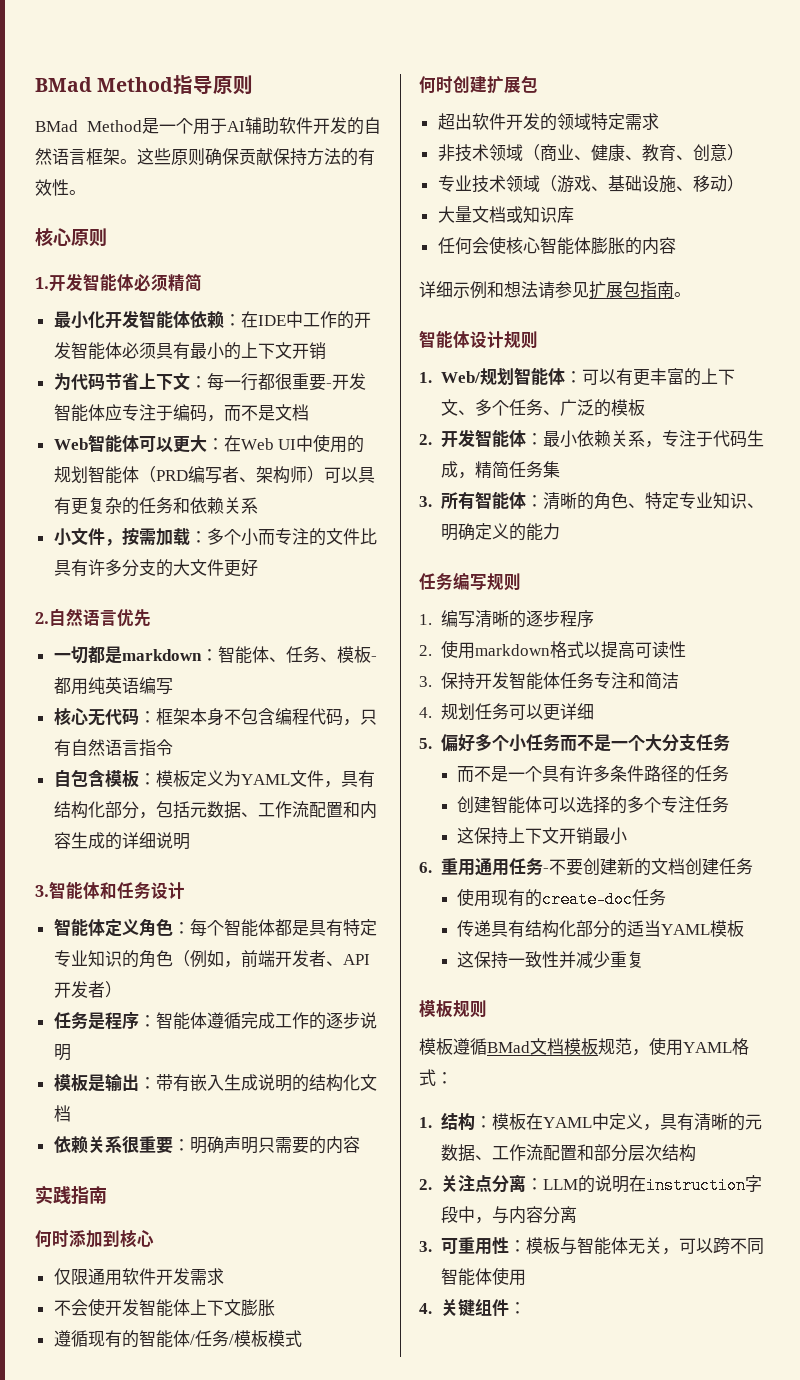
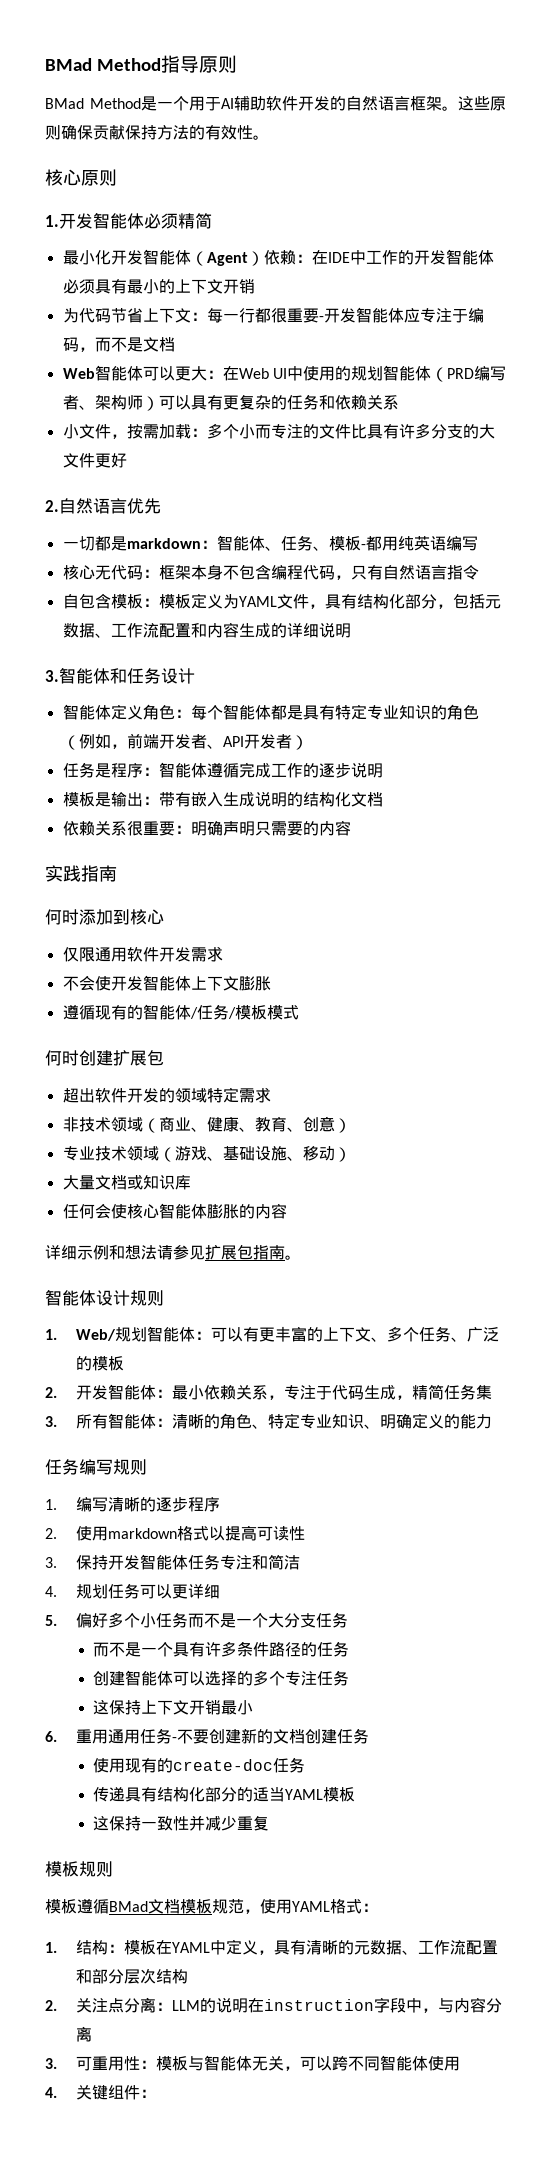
- 最小化开发智能体依赖：在IDE中工作的开发智能体必须具有最小的上下文开销
+ 最小化开发智能体（Agent）依赖：在IDE中工作的开发智能体必须具有最小的上下文开销

